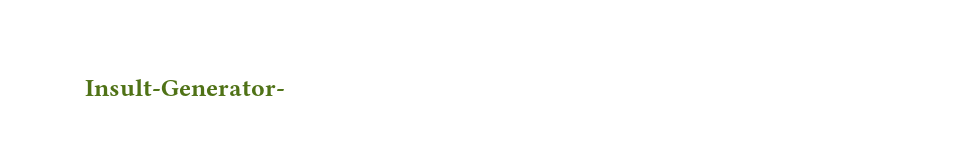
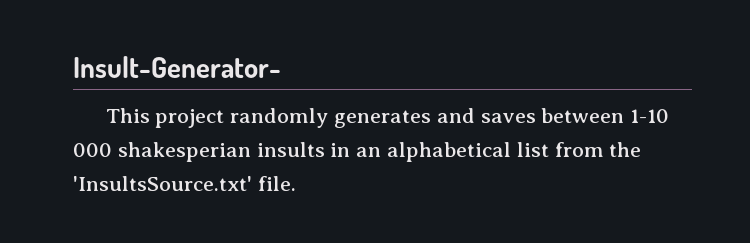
+ This project randomly generates and saves between 1-10 000 shakesperian insults in an alphabetical list from the 'InsultsSource.txt' file.

